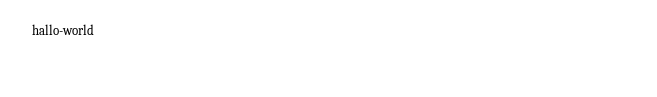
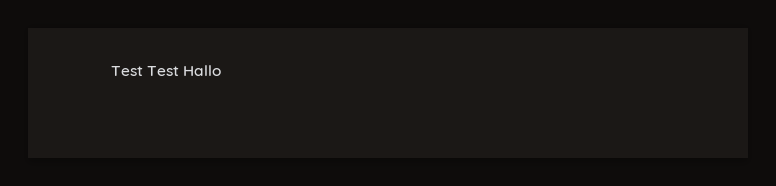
- hallo-world
+ Test Test Hallo

